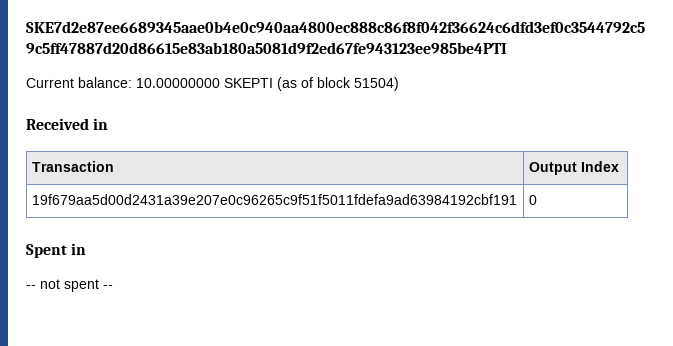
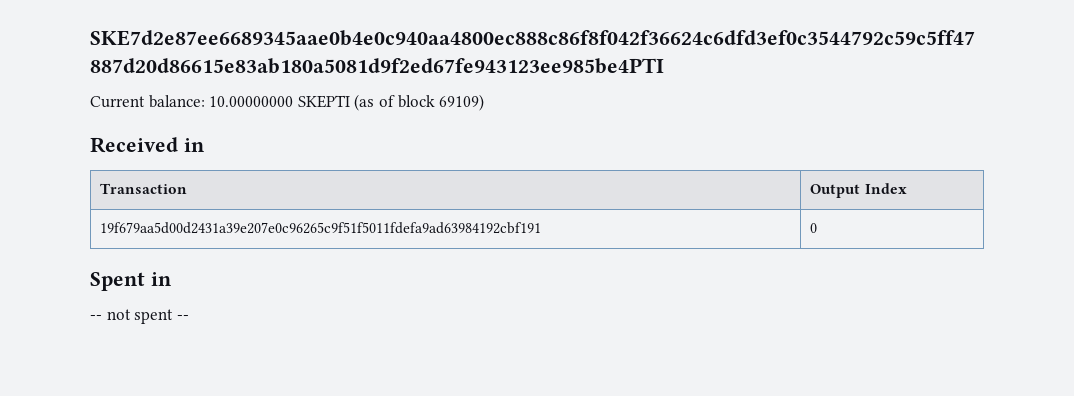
- Current balance: 10.00000000 SKEPTI (as of block 51504)
+ Current balance: 10.00000000 SKEPTI (as of block 69109)

